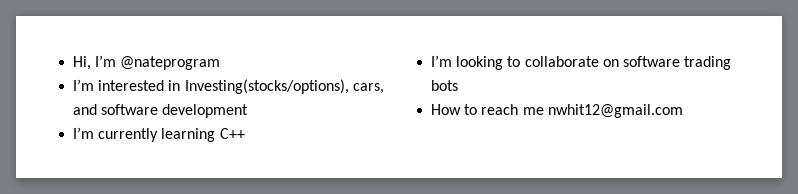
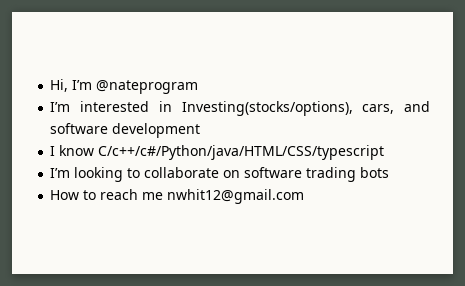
- I’m currently learning C++
+ I know C/c++/c#/Python/java/HTML/CSS/typescript

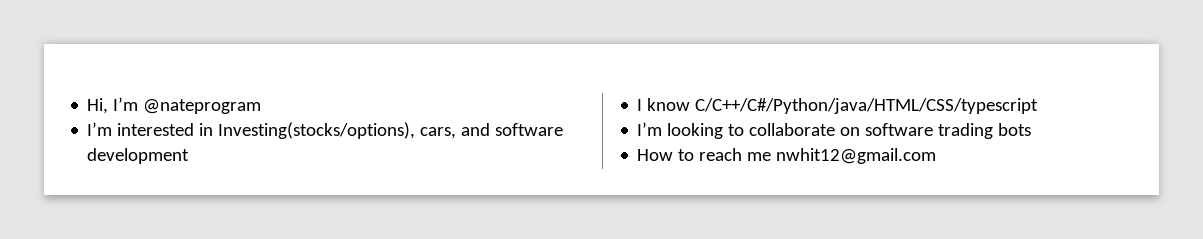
- I know C/c++/c#/Python/java/HTML/CSS/typescript
+ I know C/C++/C#/Python/java/HTML/CSS/typescript

